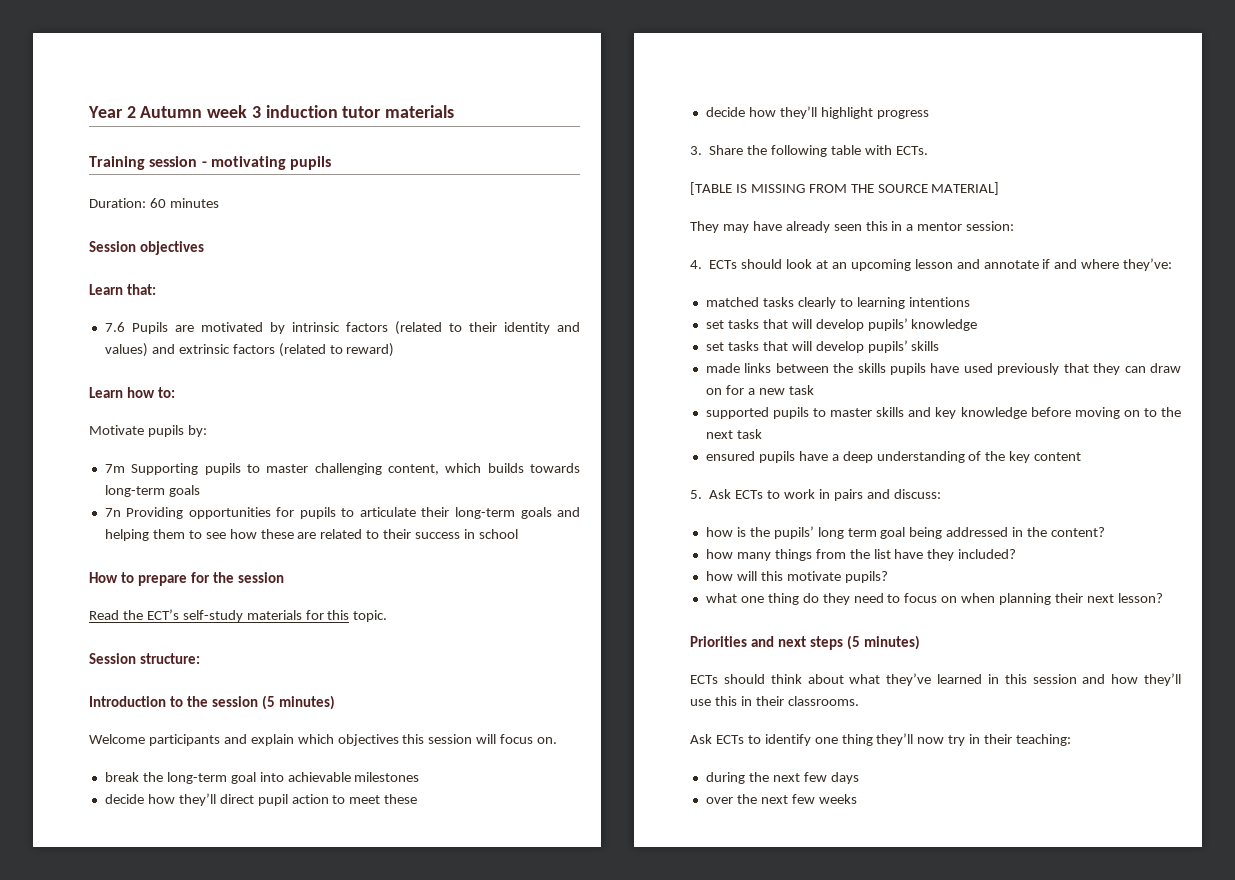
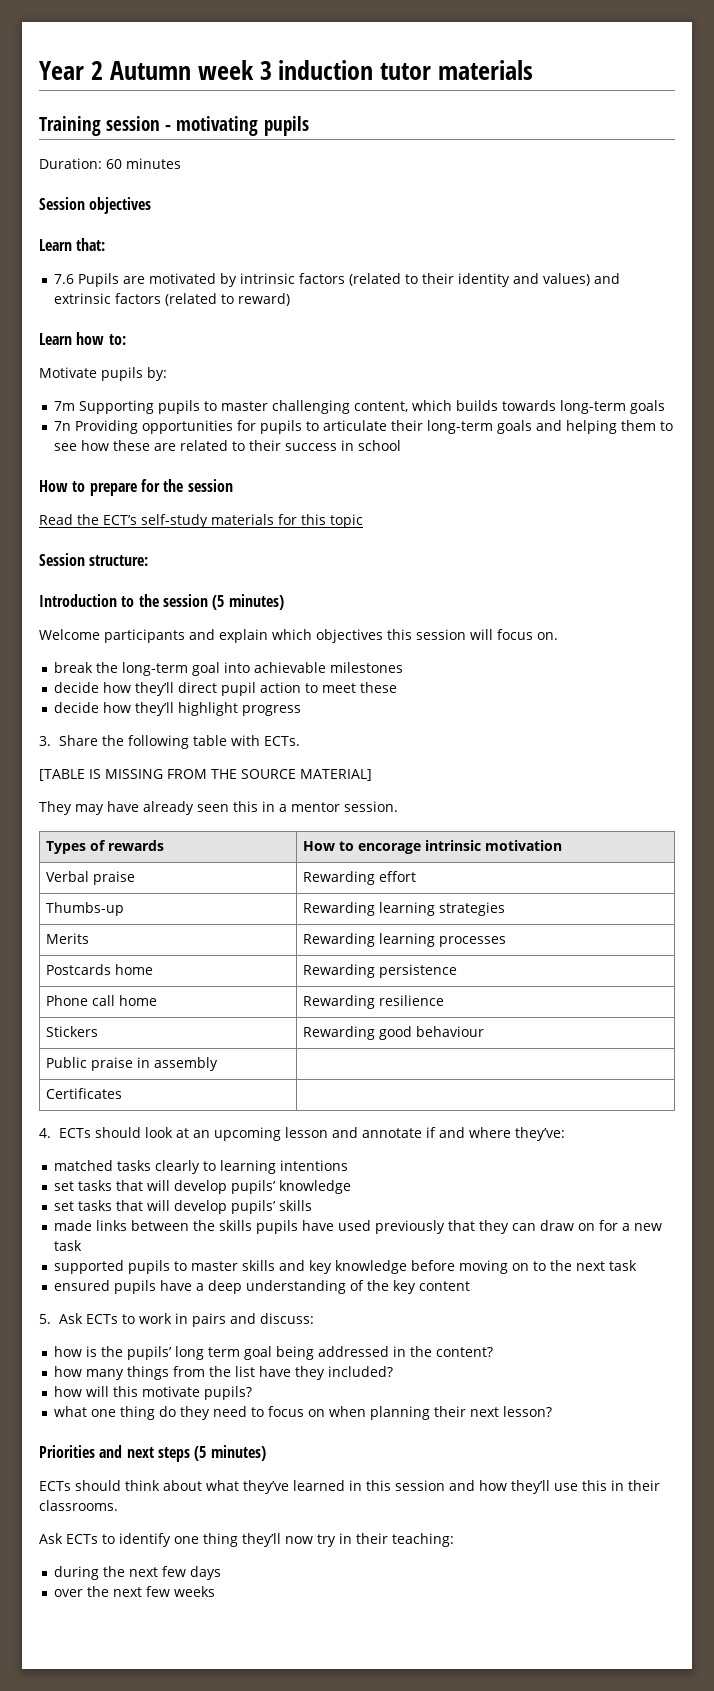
- Read the ECT’s self-study materials for this topic.
+ Read the ECT’s self-study materials for this topic
- They may have already seen this in a mentor session:
+ They may have already seen this in a mentor session.
+ Types of rewards | How to encorage intrinsic motivation
+ Verbal praise | Rewarding effort
+ Thumbs-up | Rewarding learning strategies
+ Merits | Rewarding learning processes
+ Postcards home | Rewarding persistence
+ Phone call home | Rewarding resilience
+ Stickers | Rewarding good behaviour
+ Public praise in assembly |
+ Certificates |

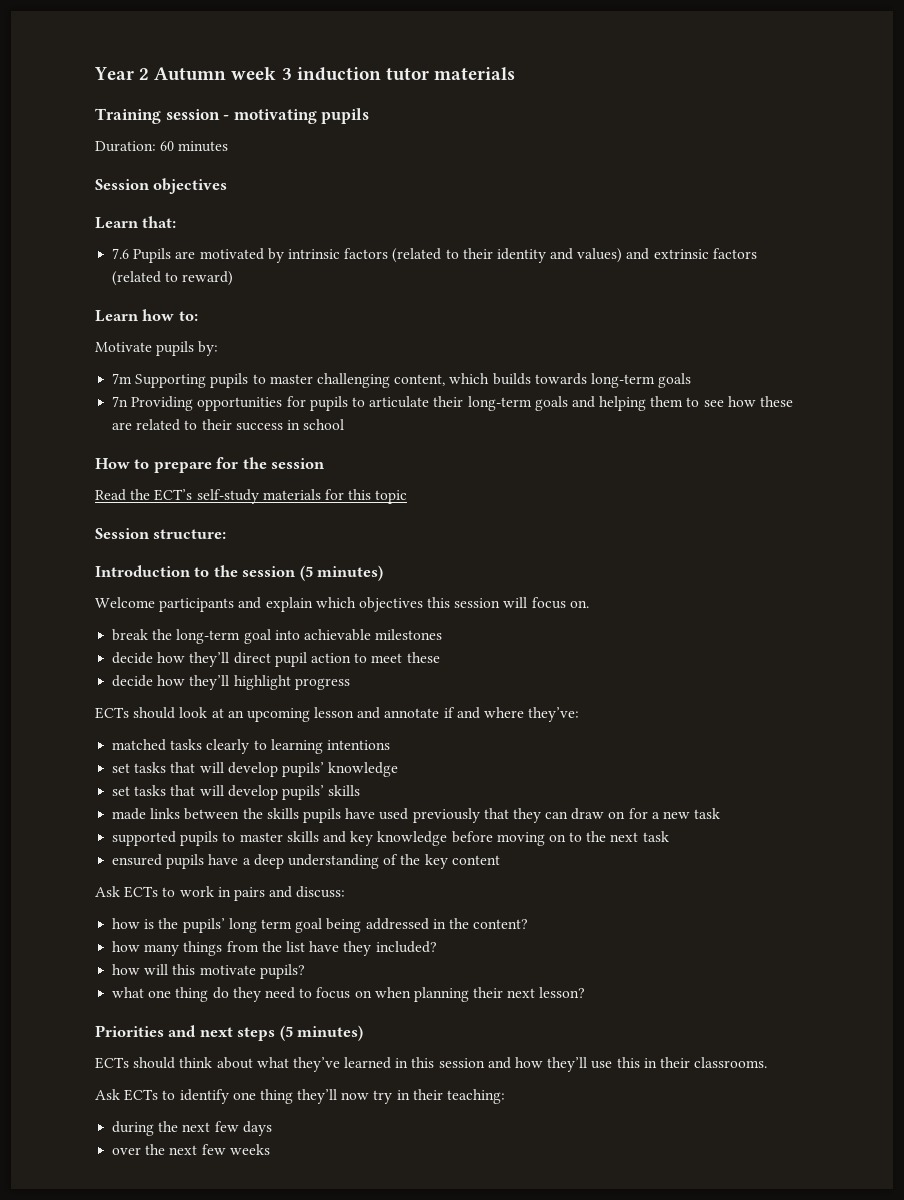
- 3. Share the following table with ECTs.
- [TABLE IS MISSING FROM THE SOURCE MATERIAL]
- They may have already seen this in a mentor session.
- Types of rewards | How to encorage intrinsic motivation
- Verbal praise | Rewarding effort
- Thumbs-up | Rewarding learning strategies
- Merits | Rewarding learning processes
- Postcards home | Rewarding persistence
- Phone call home | Rewarding resilience
- Stickers | Rewarding good behaviour
- Public praise in assembly |
- Certificates |
- 4. ECTs should look at an upcoming lesson and annotate if and where they’ve:
+ ECTs should look at an upcoming lesson and annotate if and where they’ve:
- 5. Ask ECTs to work in pairs and discuss:
+ Ask ECTs to work in pairs and discuss:

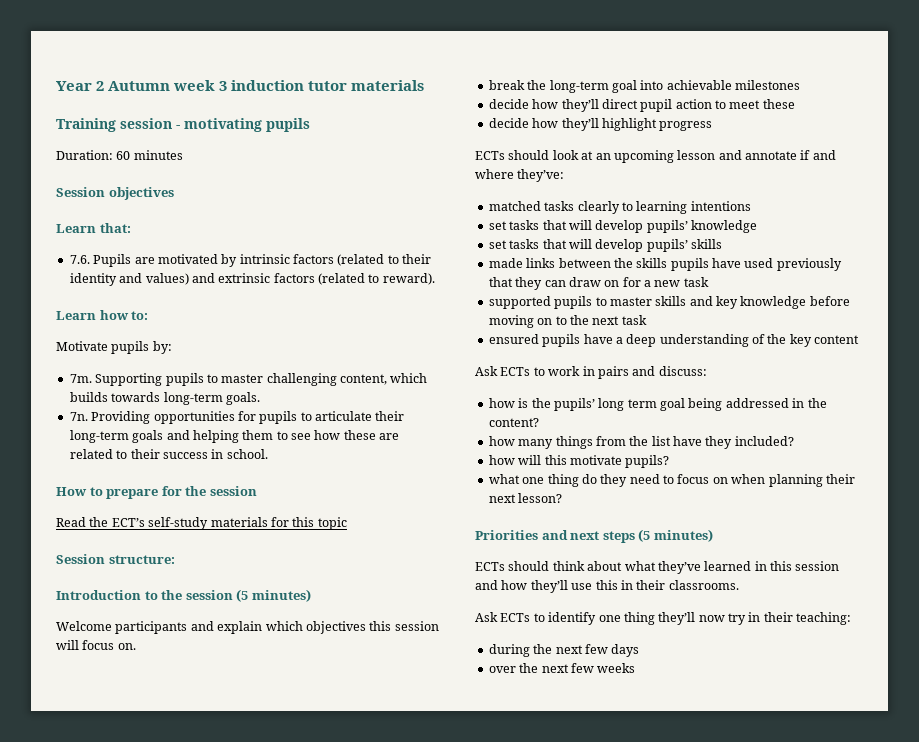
- 7.6 Pupils are motivated by intrinsic factors (related to their identity and values) and extrinsic factors (related to reward)
+ 7.6. Pupils are motivated by intrinsic factors (related to their identity and values) and extrinsic factors (related to reward).
- 7m Supporting pupils to master challenging content, which builds towards long-term goals
- 7n Providing opportunities for pupils to articulate their long-term goals and helping them to see how these are related to their success in school
+ 7m. Supporting pupils to master challenging content, which builds towards long-term goals.
+ 7n. Providing opportunities for pupils to articulate their long-term goals and helping them to see how these are related to their success in school.

